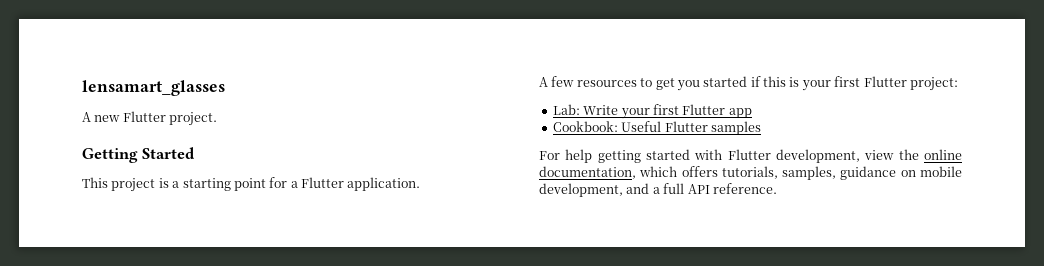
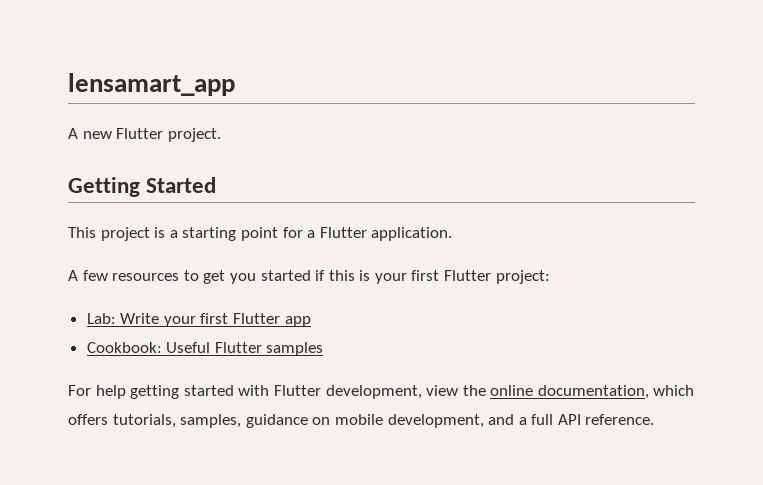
- lensamart_glasses
+ lensamart_app

